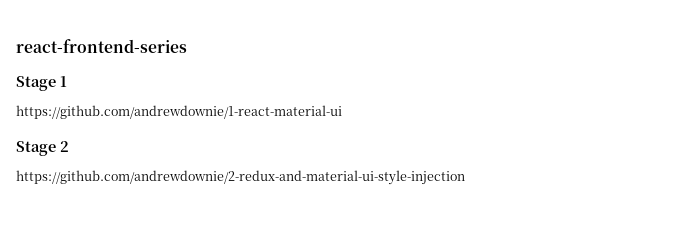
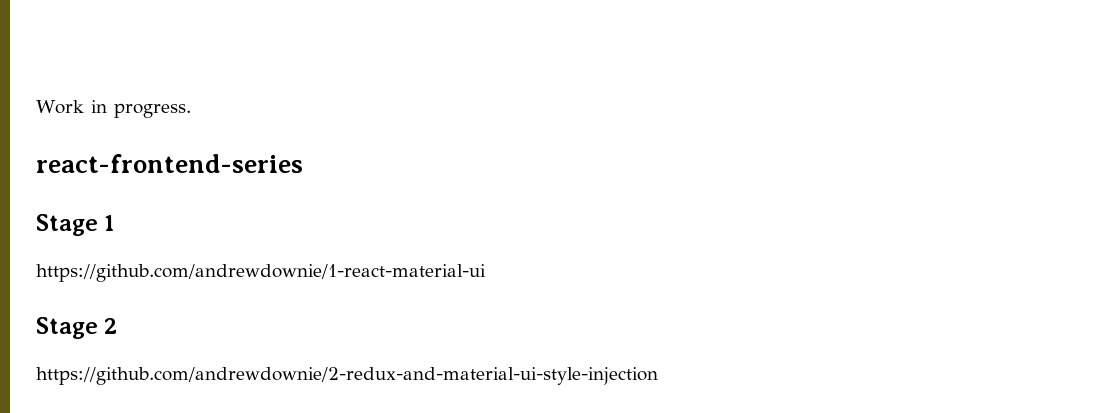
+ Work in progress.

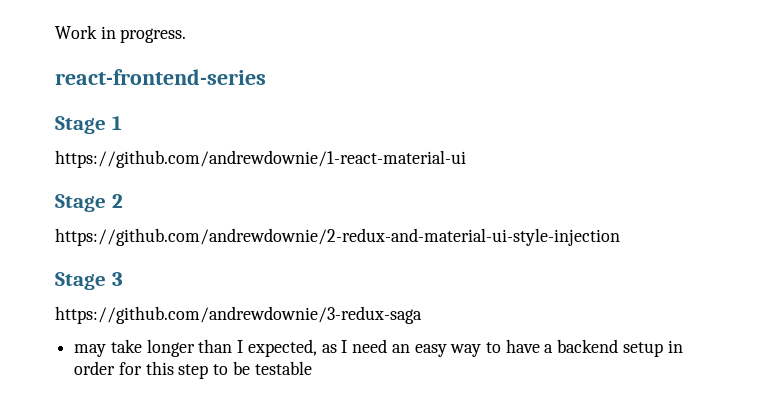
+ Stage 3
+ https://github.com/andrewdownie/3-redux-saga
+ may take longer than I expected, as I need an easy way to have a backend setup in order for this step to be testable

